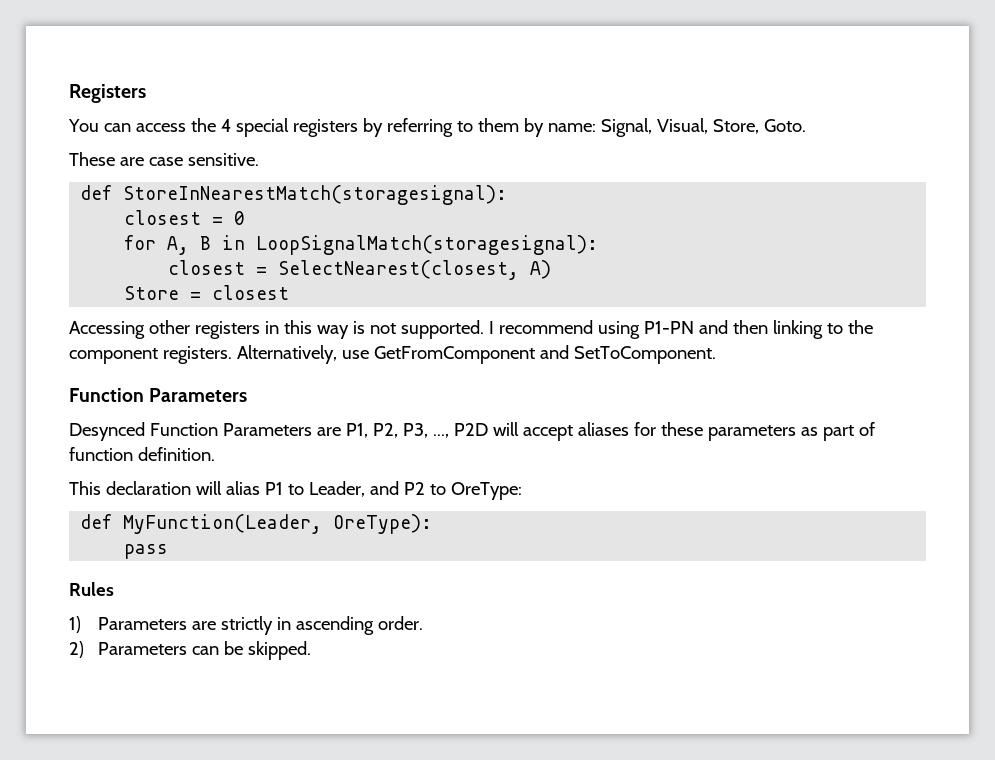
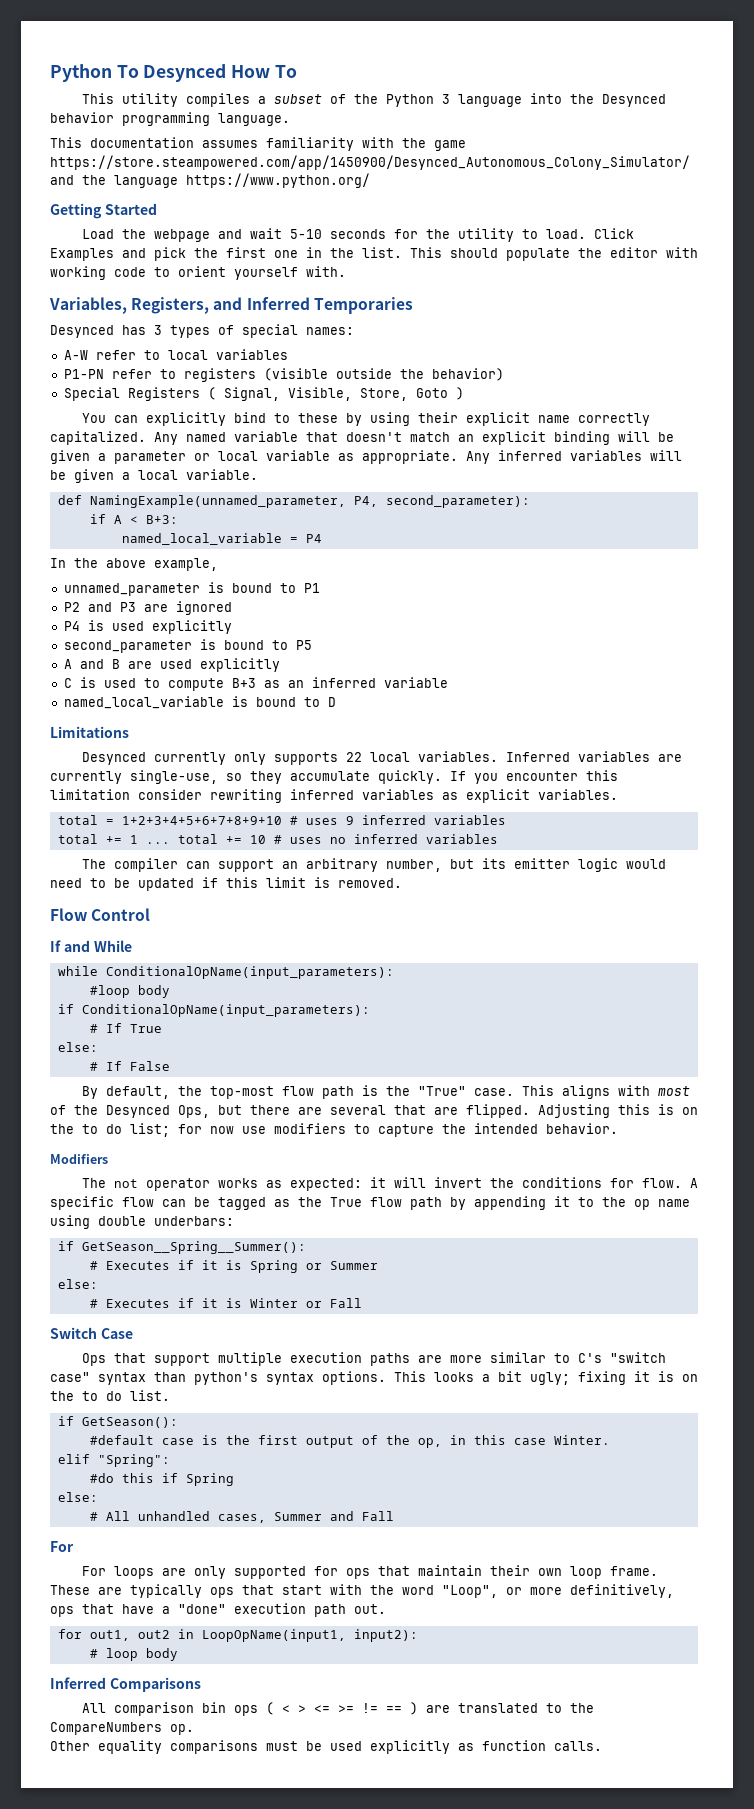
- Registers
- You can access the 4 special registers by referring to them by name: Signal, Visual, Store, Goto.
- These are case sensitive.
- def StoreInNearestMatch(storagesignal):
- closest = 0
- for A, B in LoopSignalMatch(storagesignal):
- closest = SelectNearest(closest, A)
- Store = closest
- Accessing other registers in this way is not supported. I recommend using P1-PN and then linking to the component registers. Alternatively, use GetFromComponent and SetToComponent.
- Function Parameters
- Desynced Function Parameters are P1, P2, P3, ..., P2D will accept aliases for these parameters as part of function definition.
- This declaration will alias P1 to Leader, and P2 to OreType:
- def MyFunction(Leader, OreType):
- pass
- Rules
- 1) Parameters are strictly in ascending order.
- 2) Parameters can be skipped.
+ Python To Desynced How To
+ This utility compiles a subset of the Python 3 language into the Desynced behavior programming language.
+ This documentation assumes familiarity with the game https://store.steampowered.com/app/1450900/Desynced_Autonomous_Colony_Simulator/ and the language https://www.python.org/
+ Getting Started
+ Load the webpage and wait 5-10 seconds for the utility to load. Click Examples and pick the first one in the list. This should populate the editor with working code to orient yourself with.
+ Variables, Registers, and Inferred Temporaries
+ Desynced has 3 types of special names:
+ A-W refer to local variables
+ P1-PN refer to registers (visible outside the behavior)
+ Special Registers ( Signal, Visible, Store, Goto )
+ You can explicitly bind to these by using their explicit name correctly capitalized. Any named variable that doesn't match an explicit binding will be given a parameter or local variable as appropriate. Any inferred variables will be given a local variable.
+ def NamingExample(unnamed_parameter, P4, second_parameter):
+ if A < B+3:
+ named_local_variable = P4
+ In the above example,
+ unnamed_parameter is bound to P1
+ P2 and P3 are ignored
+ P4 is used explicitly
+ second_parameter is bound to P5
+ A and B are used explicitly
+ C is used to compute B+3 as an inferred variable
+ named_local_variable is bound to D
+ Limitations
+ Desynced currently only supports 22 local variables. Inferred variables are currently single-use, so they accumulate quickly. If you encounter this limitation consider rewriting inferred variables as explicit variables.
+ total = 1+2+3+4+5+6+7+8+9+10 # uses 9 inferred variables
+ total += 1 ... total += 10 # uses no inferred variables
+ The compiler can support an arbitrary number, but its emitter logic would need to be updated if this limit is removed.
+ Flow Control
+ If and While
+ while ConditionalOpName(input_parameters):
+ #loop body
+ if ConditionalOpName(input_parameters):
+ # If True
+ else:
+ # If False
+ By default, the top-most flow path is the "True" case. This aligns with most of the Desynced Ops, but there are several that are flipped. Adjusting this is on the to do list; for now use modifiers to capture the intended behavior.
+ Modifiers
+ The not operator works as expected: it will invert the conditions for flow. A specific flow can be tagged as the True flow path by appending it to the op name using double underbars:
+ if GetSeason__Spring__Summer():
+ # Executes if it is Spring or Summer
+ else:
+ # Executes if it is Winter or Fall
+ Switch Case
+ Ops that support multiple execution paths are more similar to C's "switch case" syntax than python's syntax options. This looks a bit ugly; fixing it is on the to do list.
+ if GetSeason():
+ #default case is the first output of the op, in this case Winter.
+ elif "Spring":
+ #do this if Spring
+ else:
+ # All unhandled cases, Summer and Fall
+ For
+ For loops are only supported for ops that maintain their own loop frame. These are typically ops that start with the word "Loop", or more definitively, ops that have a "done" execution path out.
+ for out1, out2 in LoopOpName(input1, input2):
+ # loop body
+ Inferred Comparisons
+ All comparison bin ops ( < > <= >= != == ) are translated to the CompareNumbers op.
+ Other equality comparisons must be used explicitly as function calls.

